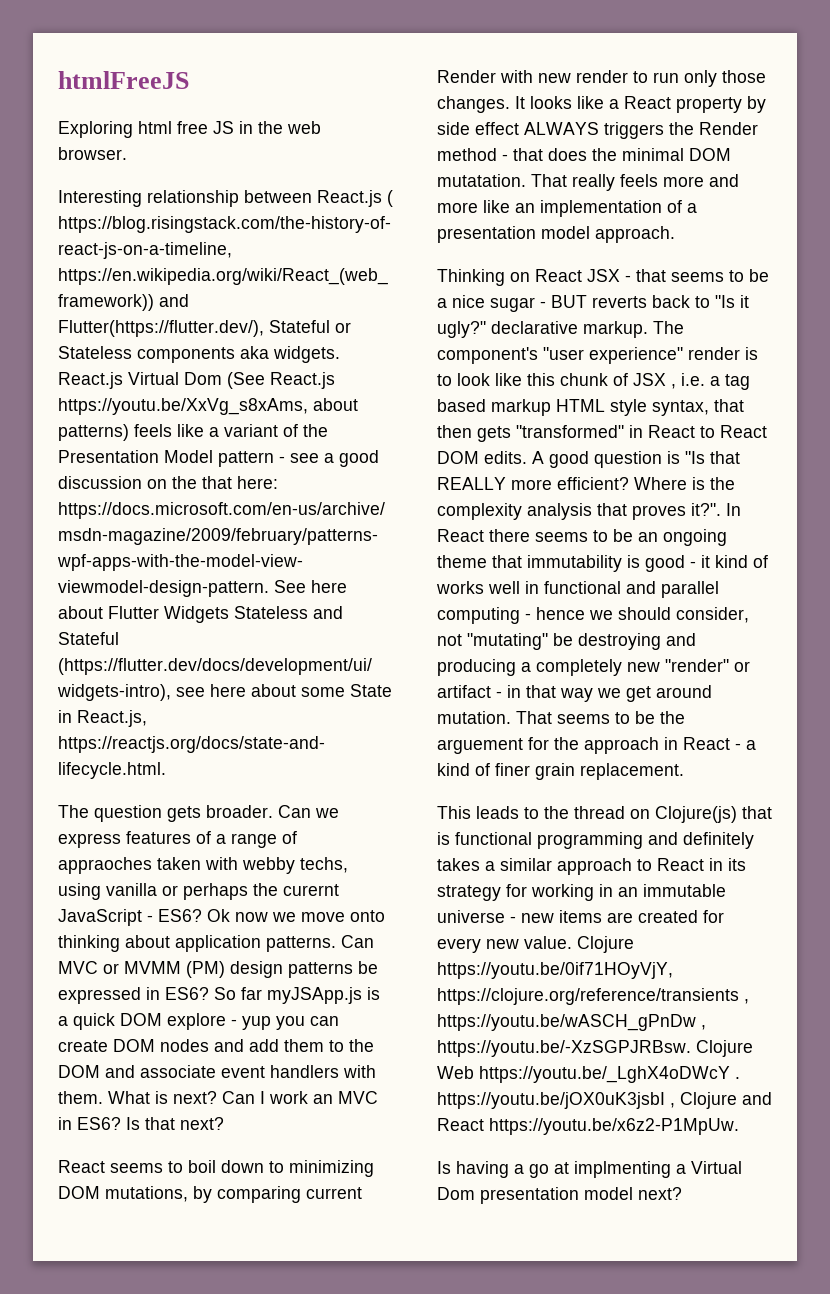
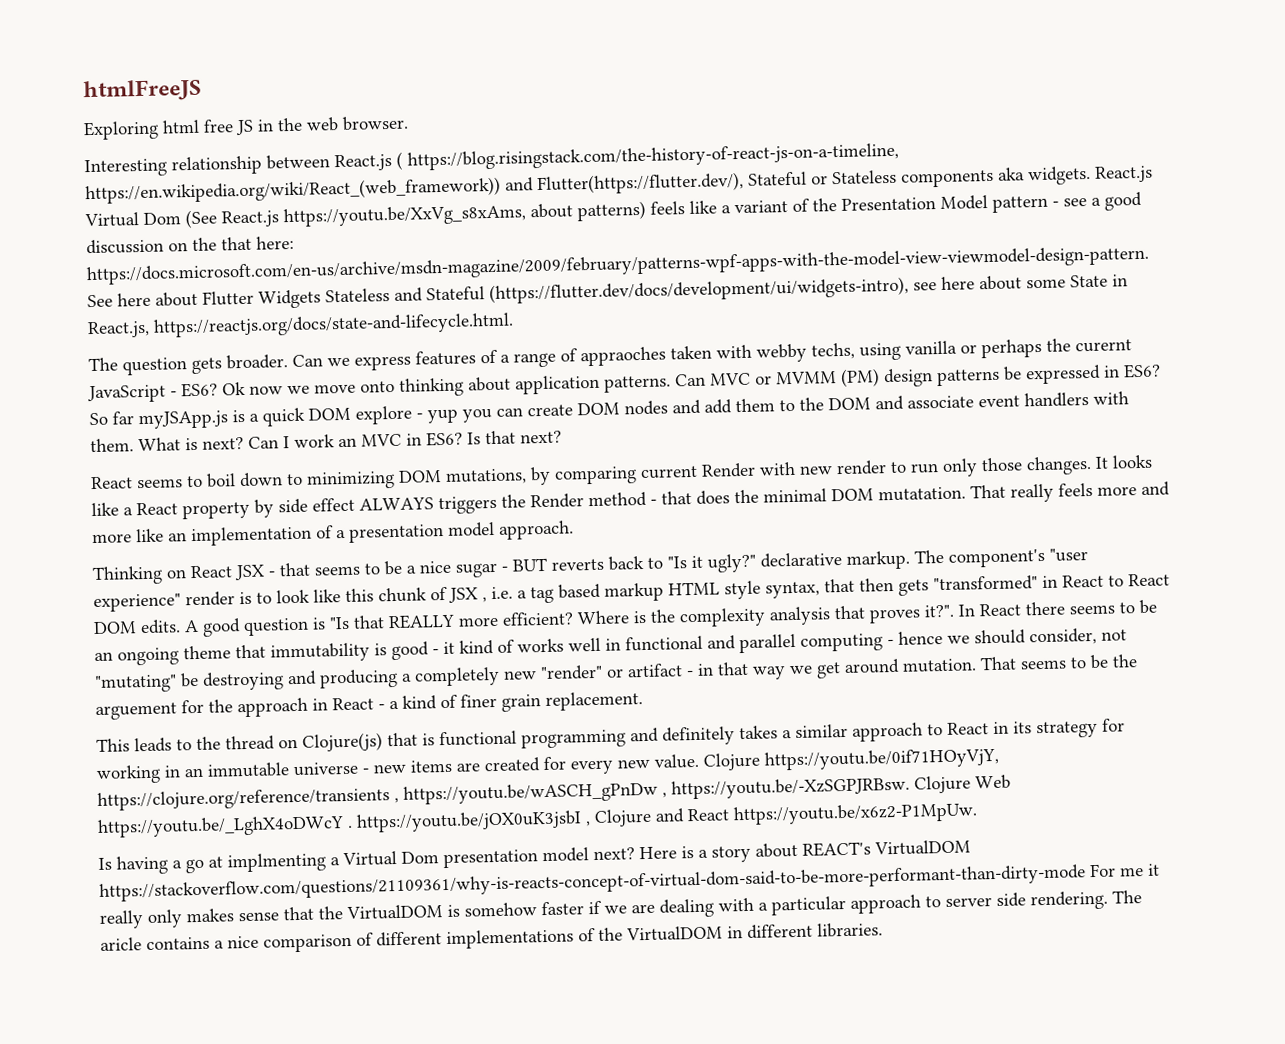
+ Here is a story about REACT's VirtualDOM https://stackoverflow.com/questions/21109361/why-is-reacts-concept-of-virtual-dom-said-to-be-more-performant-than-dirty-mode For me it really only makes sense that the VirtualDOM is somehow faster if we are dealing with a particular approach to server side rendering. The aricle contains a nice comparison of different implementations of the VirtualDOM in different libraries.

